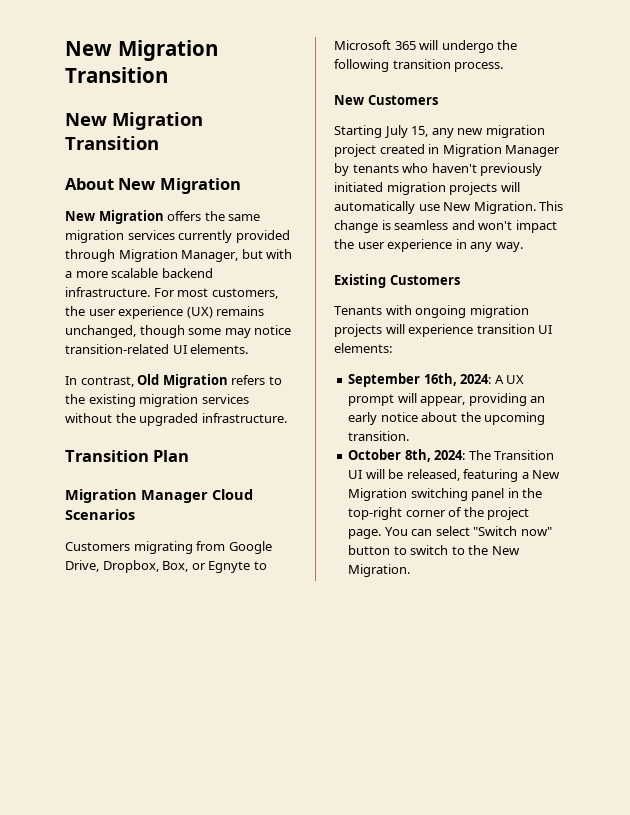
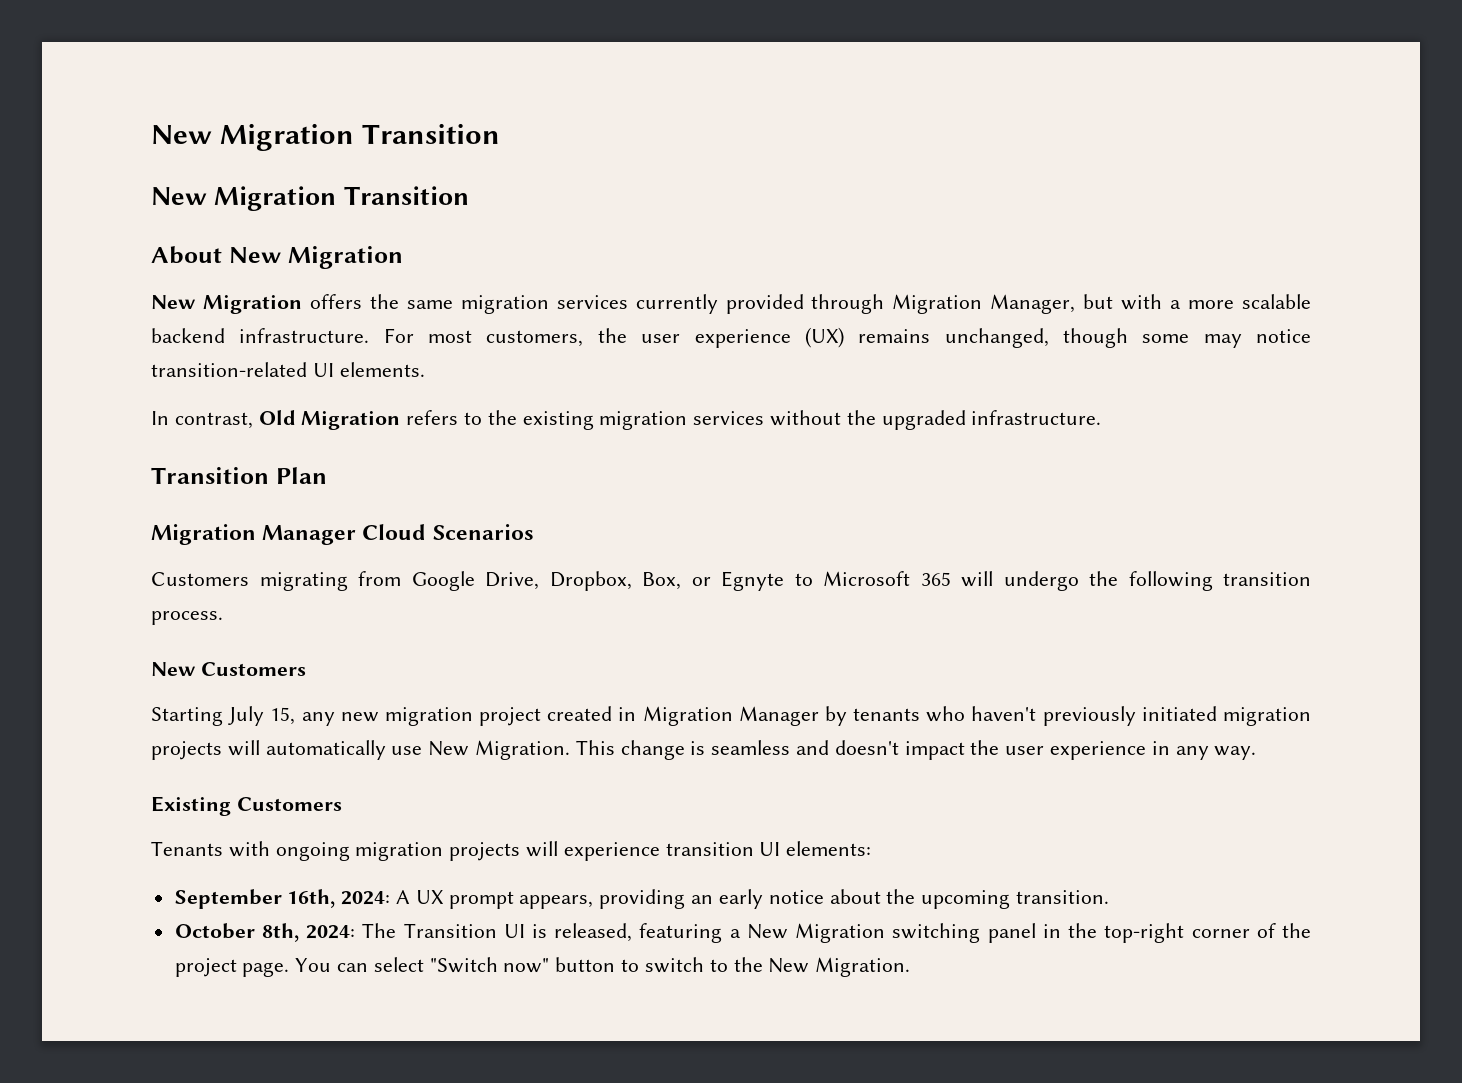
- This change is seamless and won't impact the user experience in any way.
+ This change is seamless and doesn't impact the user experience in any way.
- September 16th, 2024: A UX prompt will appear, providing an early notice about the upcoming transition.
+ September 16th, 2024: A UX prompt appears, providing an early notice about the upcoming transition.
- October 8th, 2024: The Transition UI will be released, featuring a New Migration switching panel in the top-right corner of the project page.
+ October 8th, 2024: The Transition UI is released, featuring a New Migration switching panel in the top-right corner of the project page.

